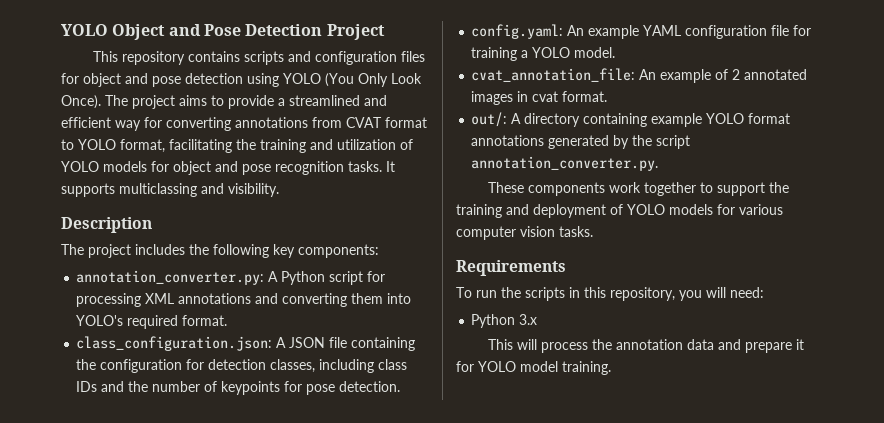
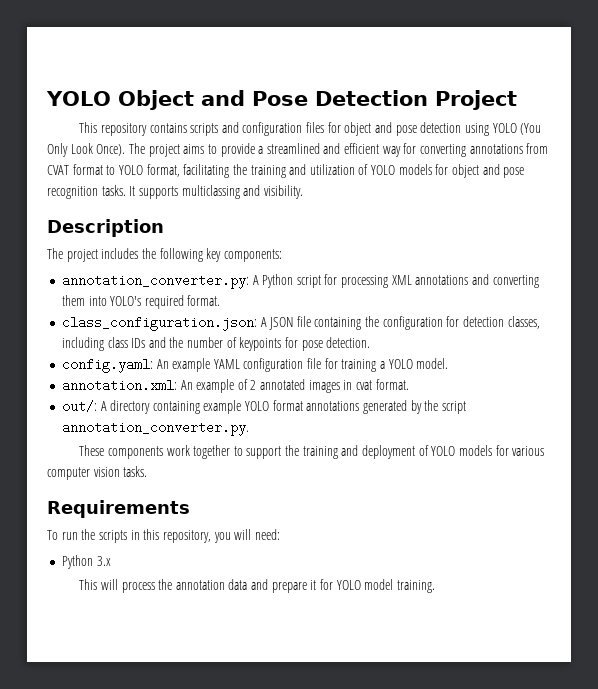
- cvat_annotation_file: An example of 2 annotated images in cvat format.
+ annotation.xml: An example of 2 annotated images in cvat format.

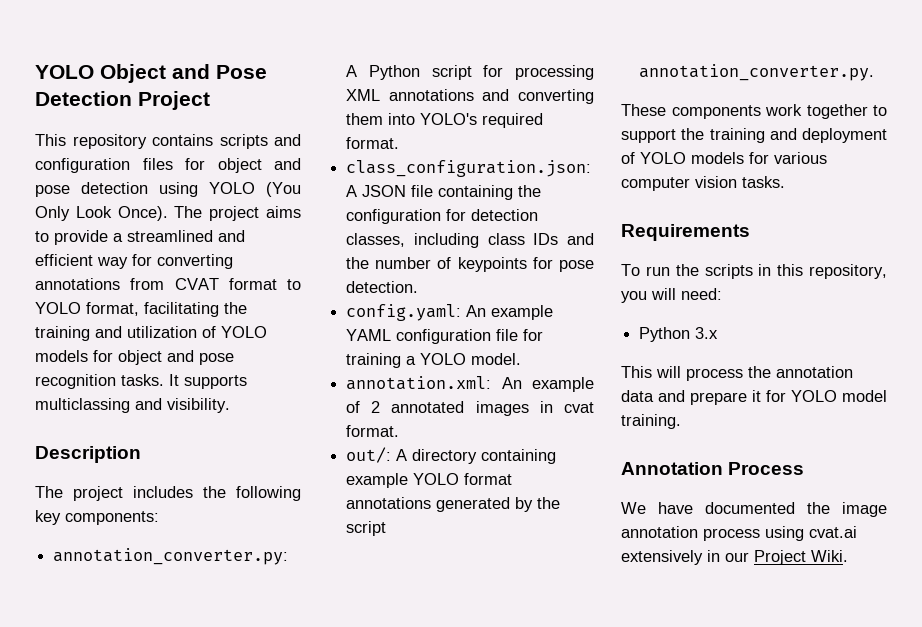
+ Annotation Process
+ We have documented the image annotation process using cvat.ai extensively in our Project Wiki.

